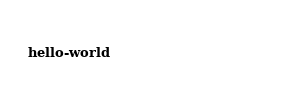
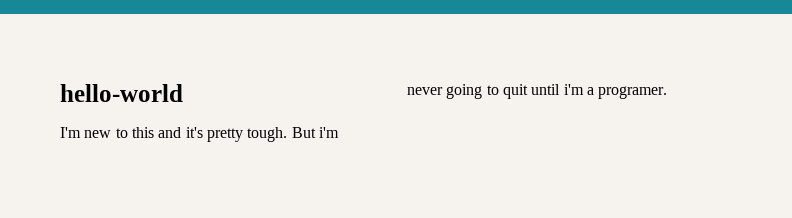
+ I'm new to this and it's pretty tough. But i'm never going to quit until i'm a programer.

